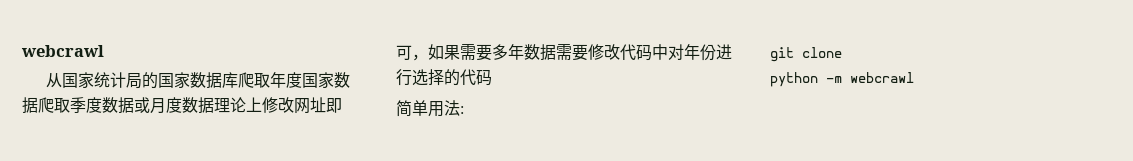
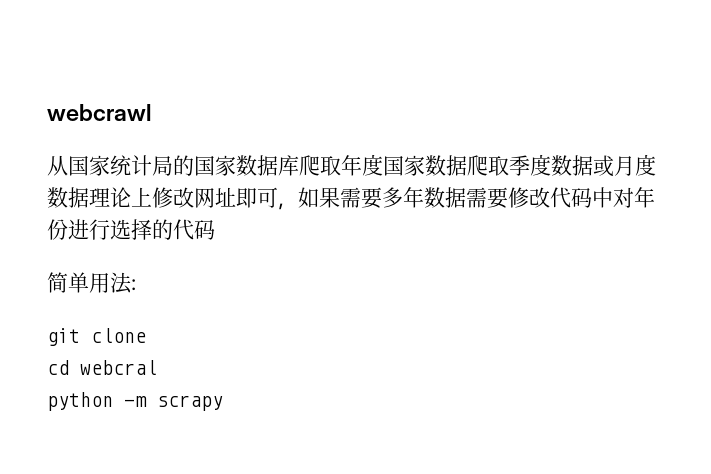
+ cd webcral
- python -m webcrawl
+ python -m scrapy

